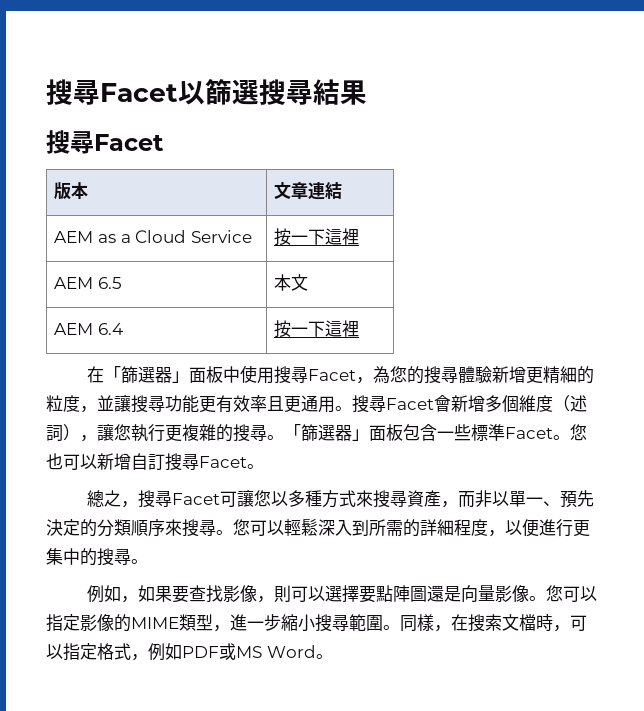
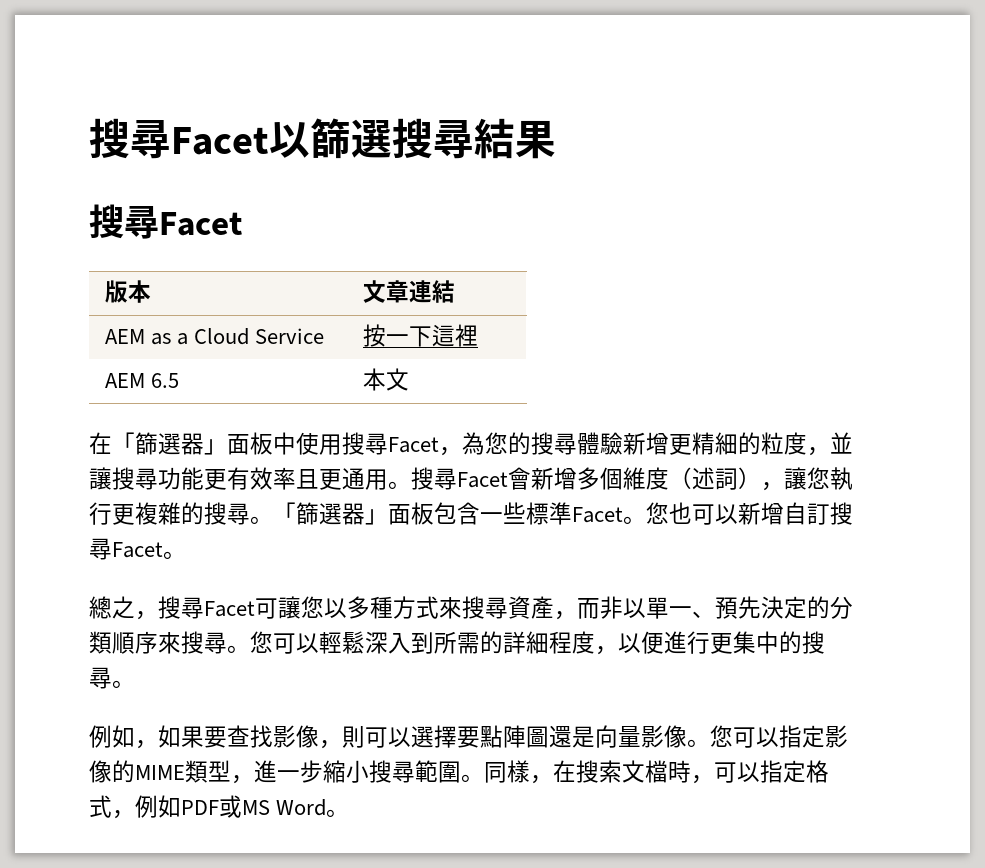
- AEM 6.4 | 按一下這裡

